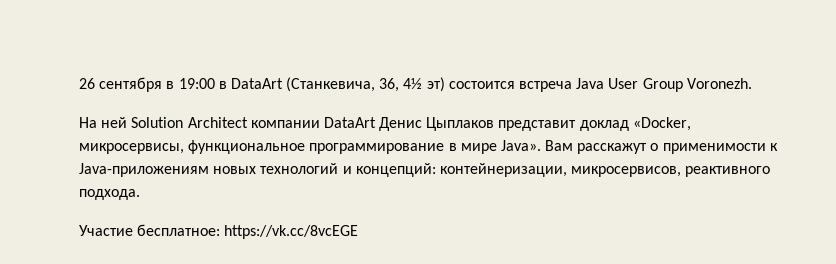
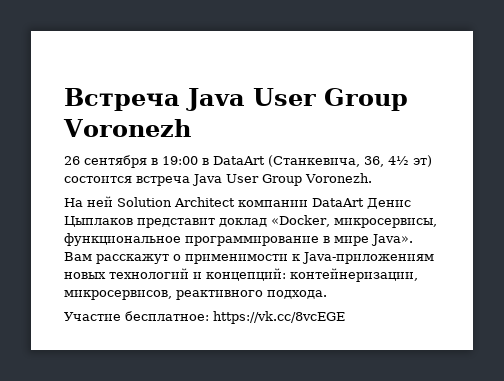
+ Встреча Java User Group Voronezh

